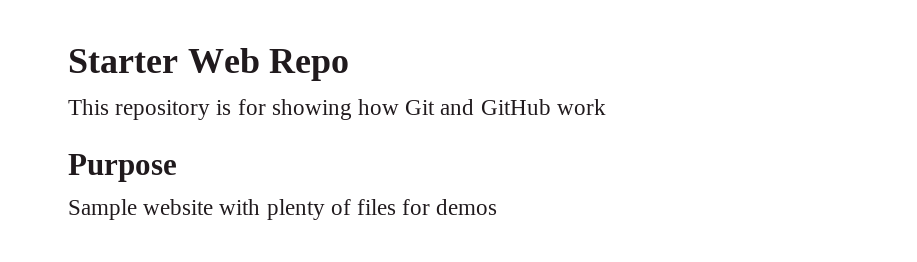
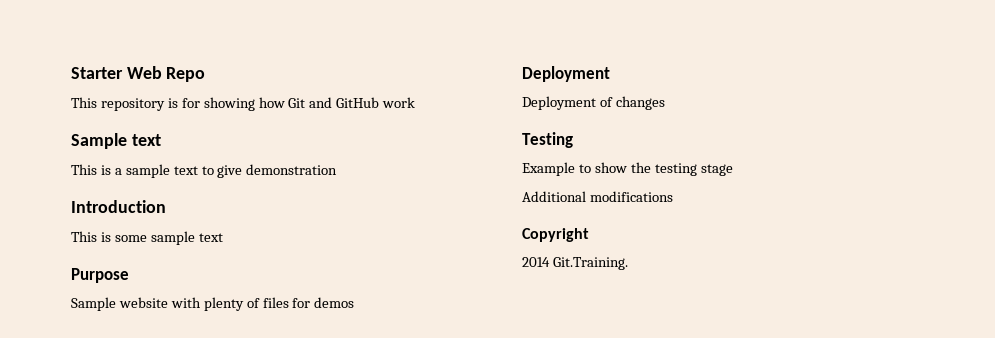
+ Sample text
+ This is a sample text to give demonstration
+ Introduction
+ This is some sample text
  Sample website with plenty of files for demos
+ Deployment
+ Deployment of changes
+ Testing
+ Example to show the testing stage
+ Additional modifications
+ Copyright
+ 2014 Git.Training.

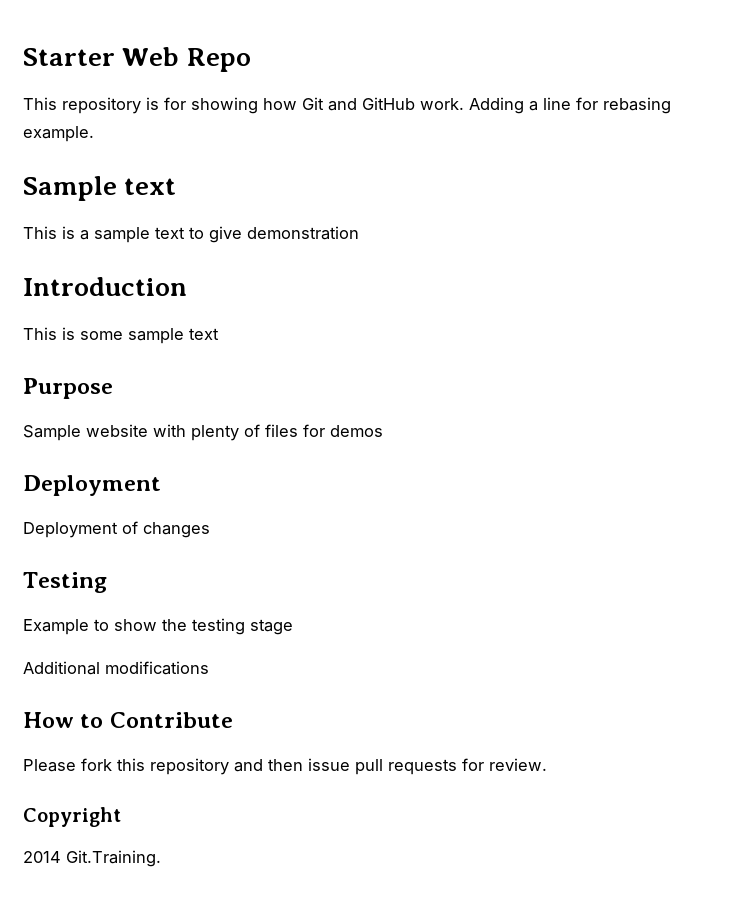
- This repository is for showing how Git and GitHub work
+ This repository is for showing how Git and GitHub work. Adding a line for rebasing example.
+ How to Contribute
+ Please fork this repository and then issue pull requests for review.

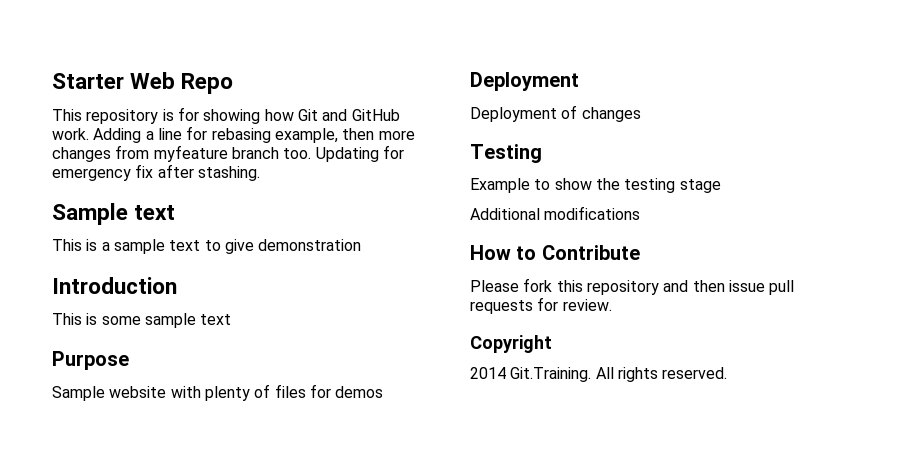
- Adding a line for rebasing example.
+ Adding a line for rebasing example, then more changes from myfeature branch too. Updating for emergency fix after stashing.
- 2014 Git.Training.
+ 2014 Git.Training. All rights reserved.

